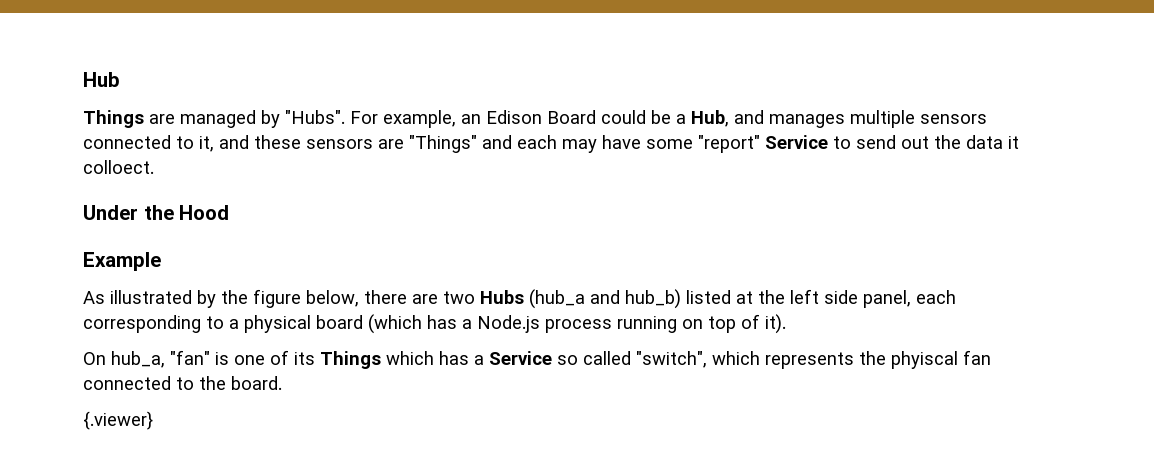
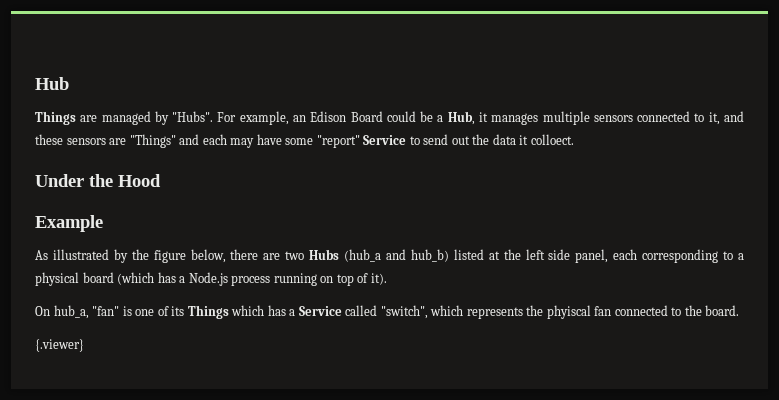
- For example, an Edison Board could be a Hub, and manages multiple sensors connected to it, and these sensors are "Things" and each may have some "report" Service to send out the data it colloect.
+ For example, an Edison Board could be a Hub, it manages multiple sensors connected to it, and these sensors are "Things" and each may have some "report" Service to send out the data it colloect.
- On hub_a, "fan" is one of its Things which has a Service so called "switch", which represents the phyiscal fan connected to the board.
+ On hub_a, "fan" is one of its Things which has a Service called "switch", which represents the phyiscal fan connected to the board.

